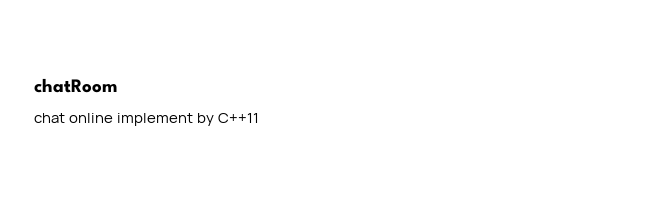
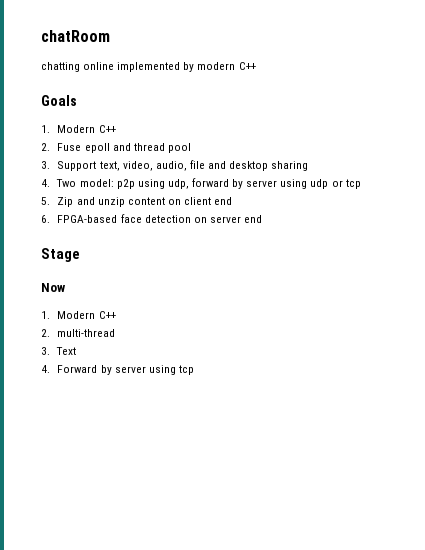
- chat online implement by C++11
+ chatting online implemented by modern C++
+ Goals
+ 1. Modern C++
+ 2. Fuse epoll and thread pool
+ 3. Support text, video, audio, file and desktop sharing
+ 4. Two model: p2p using udp, forward by server using udp or tcp
+ 5. Zip and unzip content on client end
+ 6. FPGA-based face detection on server end
+ Stage
+ Now
+ 1. Modern C++
+ 2. multi-thread
+ 3. Text
+ 4. Forward by server using tcp

